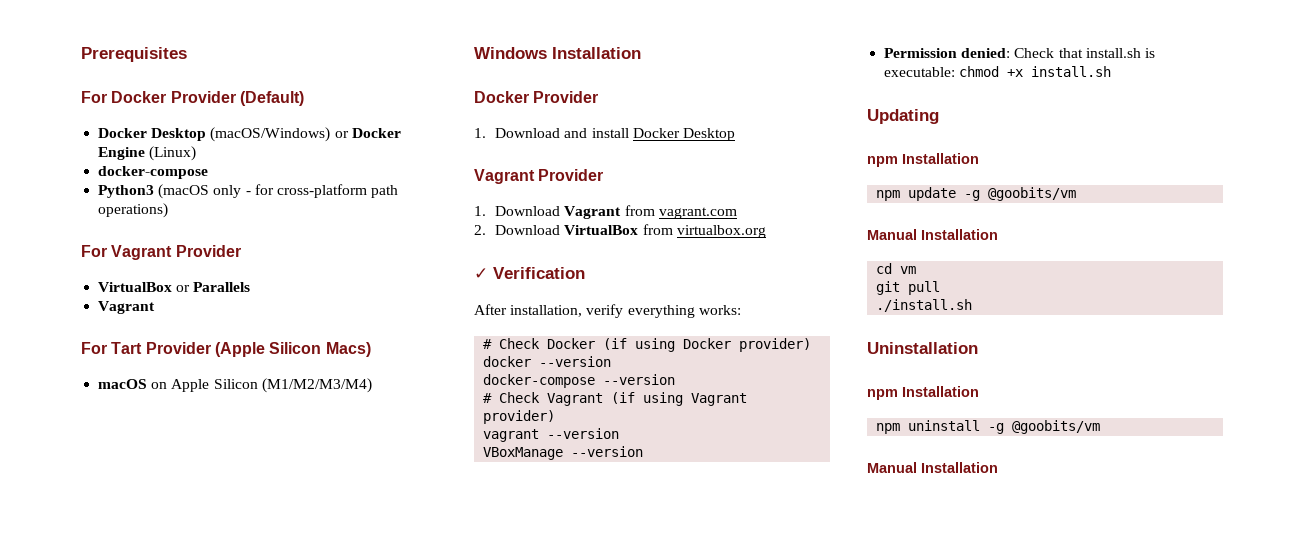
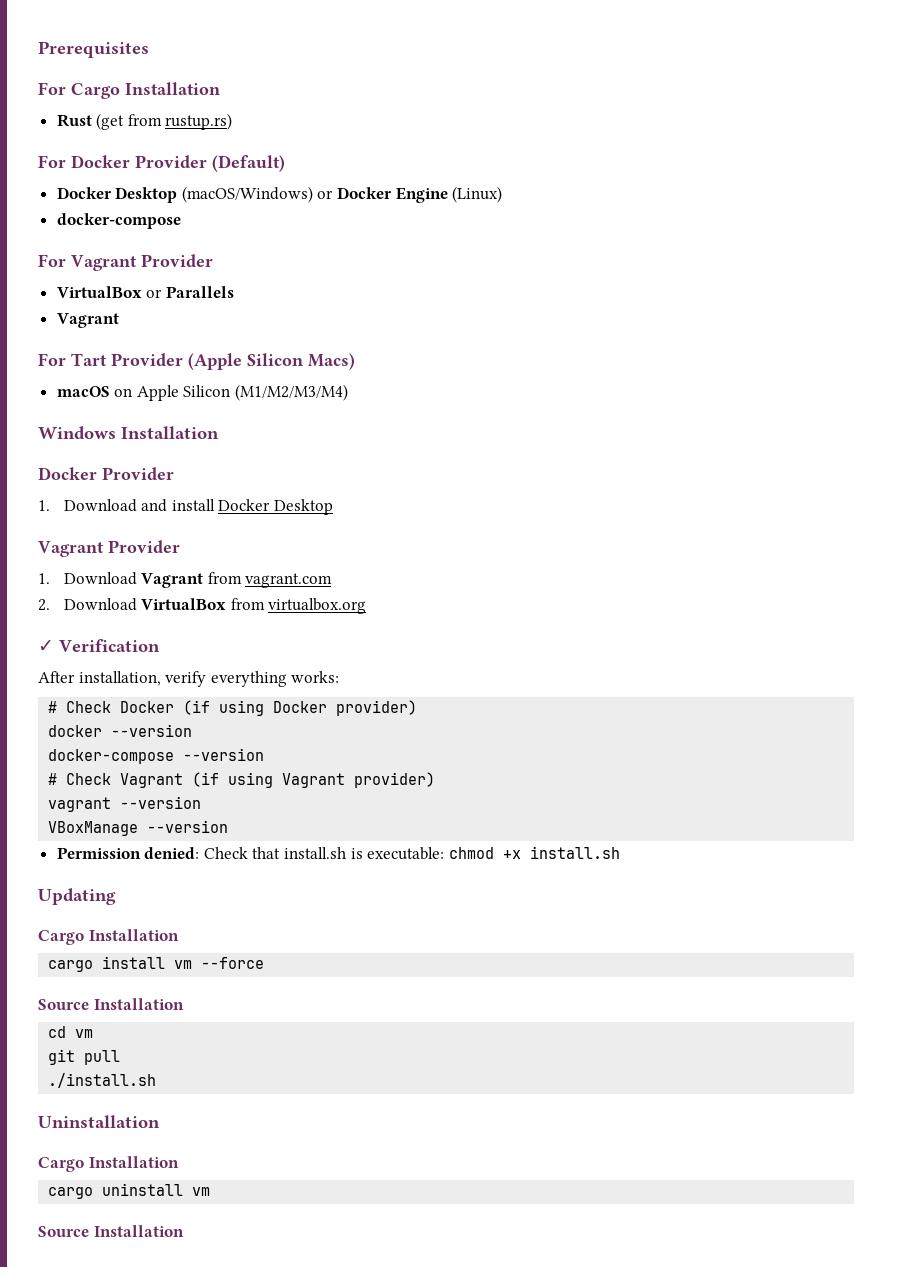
+ For Cargo Installation
+ Rust (get from rustup.rs)
- Python3 (macOS only - for cross-platform path operations)
  Updating
- npm Installation
- npm update -g @goobits/vm
- Manual Installation
+ Cargo Installation
+ cargo install vm --force
+ Source Installation
  Uninstallation
- npm Installation
- npm uninstall -g @goobits/vm
- Manual Installation
+ Cargo Installation
+ cargo uninstall vm
+ Source Installation

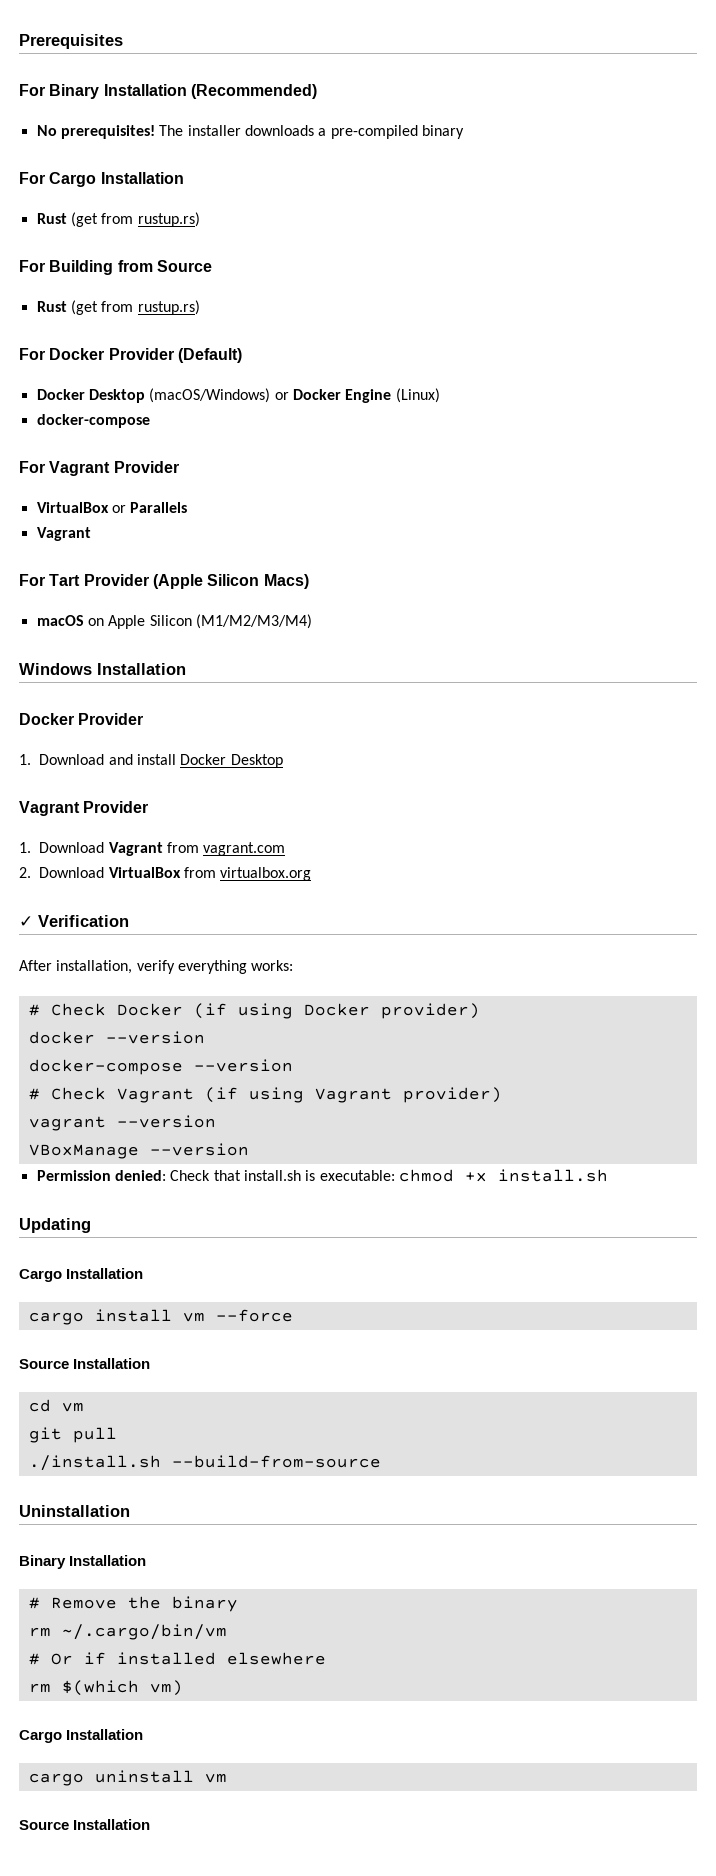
+ For Binary Installation (Recommended)
+ No prerequisites! The installer downloads a pre-compiled binary
+ For Building from Source
+ Rust (get from rustup.rs)
- ./install.sh
+ ./install.sh --build-from-source
  Uninstallation
+ Binary Installation
+ # Remove the binary
+ rm ~/.cargo/bin/vm
+ # Or if installed elsewhere
+ rm $(which vm)

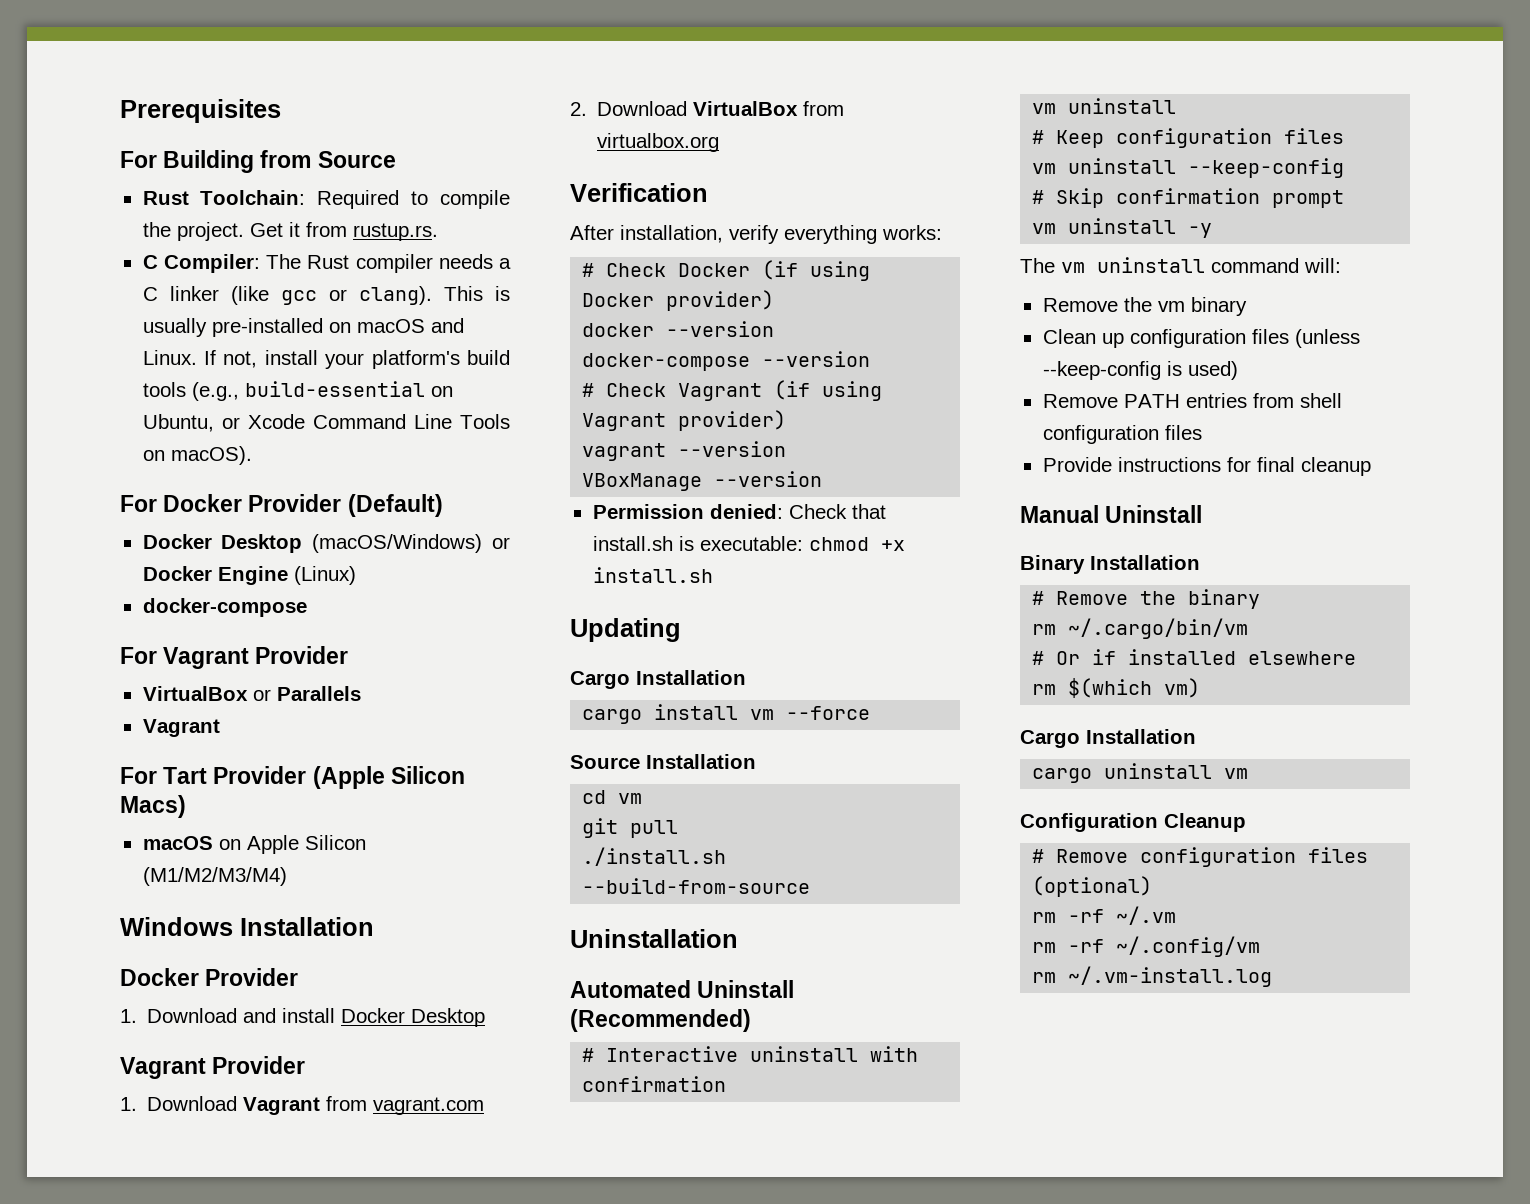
- For Binary Installation (Recommended)
- No prerequisites! The installer downloads a pre-compiled binary
- For Cargo Installation
- Rust (get from rustup.rs)
  For Building from Source
- Rust (get from rustup.rs)
+ Rust Toolchain: Required to compile the project. Get it from rustup.rs.
+ C Compiler: The Rust compiler needs a C linker (like gcc or clang). This is usually pre-installed on macOS and Linux. If not, install your platform's build tools (e.g., build-essential on Ubuntu, or Xcode Command Line Tools on macOS).
- ✓ Verification
+ Verification
+ Automated Uninstall (Recommended)
+ # Interactive uninstall with confirmation
+ vm uninstall
+ # Keep configuration files
+ vm uninstall --keep-config
+ # Skip confirmation prompt
+ vm uninstall -y
+ The vm uninstall command will:
+ Remove the vm binary
+ Clean up configuration files (unless --keep-config is used)
+ Remove PATH entries from shell configuration files
+ Provide instructions for final cleanup
+ Manual Uninstall
  cargo uninstall vm
- Source Installation
+ Configuration Cleanup
+ # Remove configuration files (optional)
+ rm -rf ~/.vm
+ rm -rf ~/.config/vm
+ rm ~/.vm-install.log

